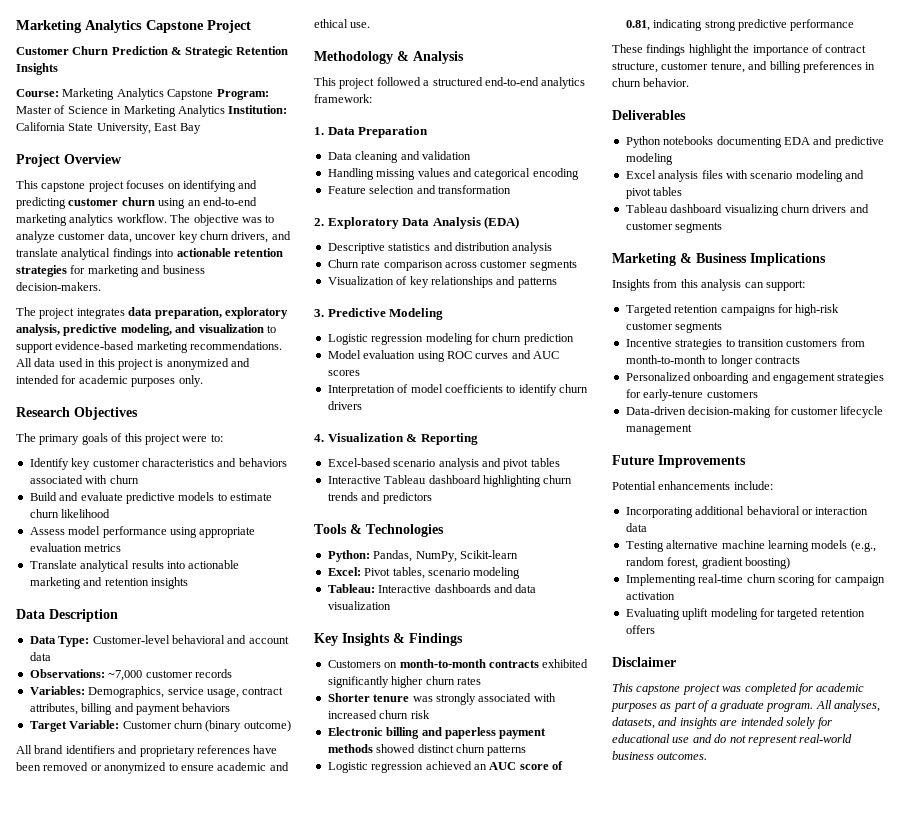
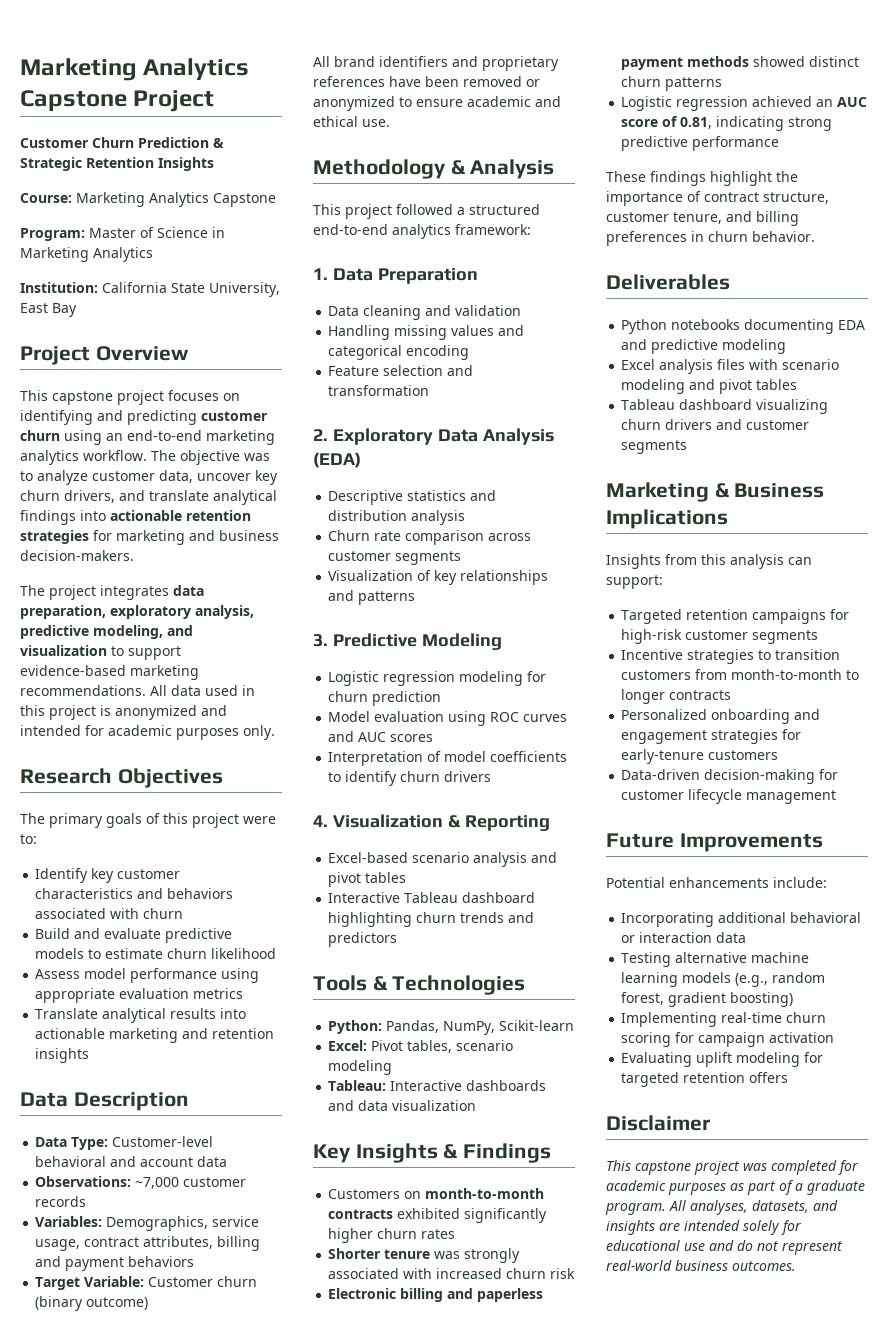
- Course: Marketing Analytics Capstone Program: Master of Science in Marketing Analytics Institution: California State University, East Bay
+ Course: Marketing Analytics Capstone
+ Program: Master of Science in Marketing Analytics
+ Institution: California State University, East Bay

